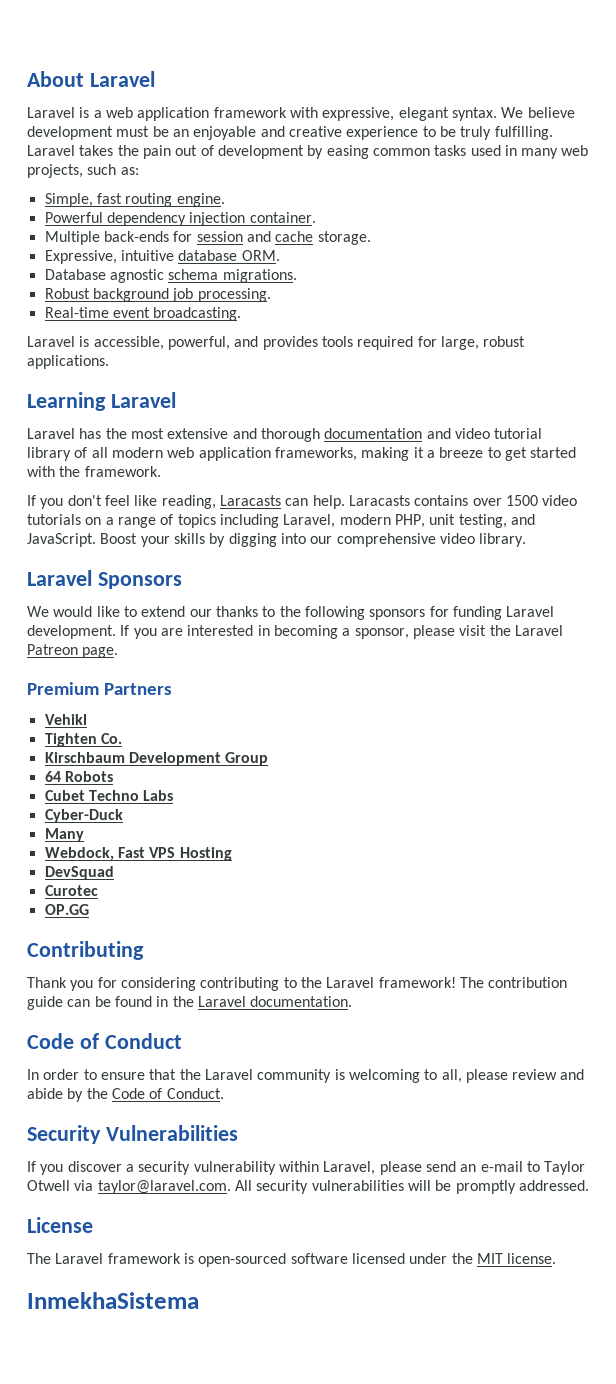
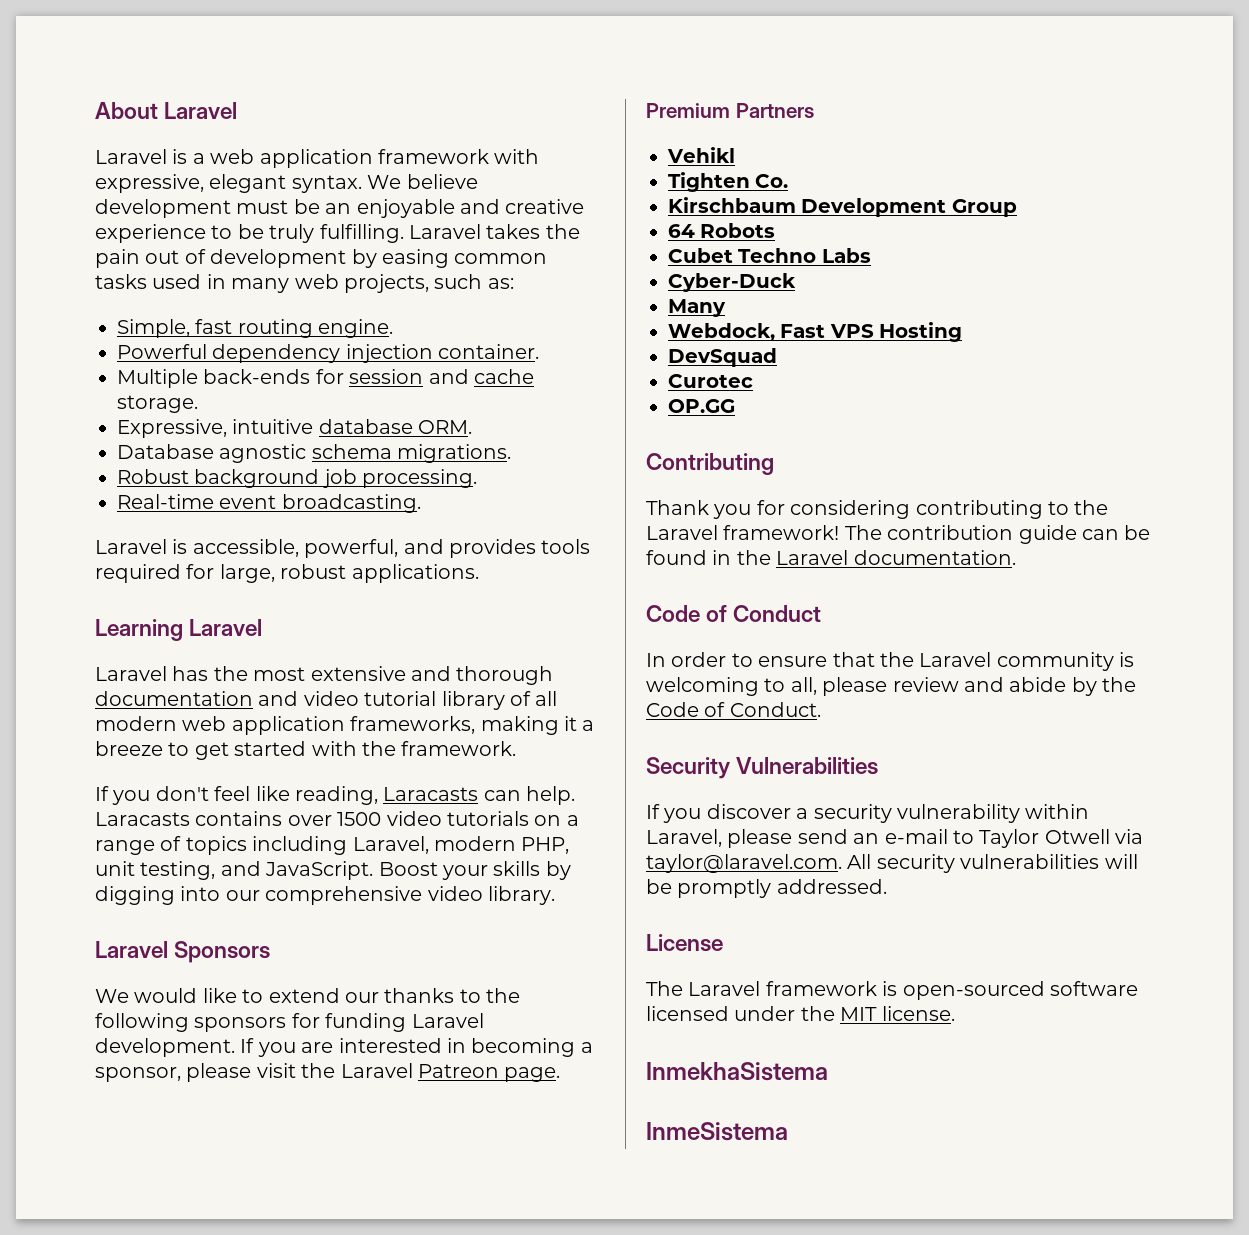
+ InmeSistema

